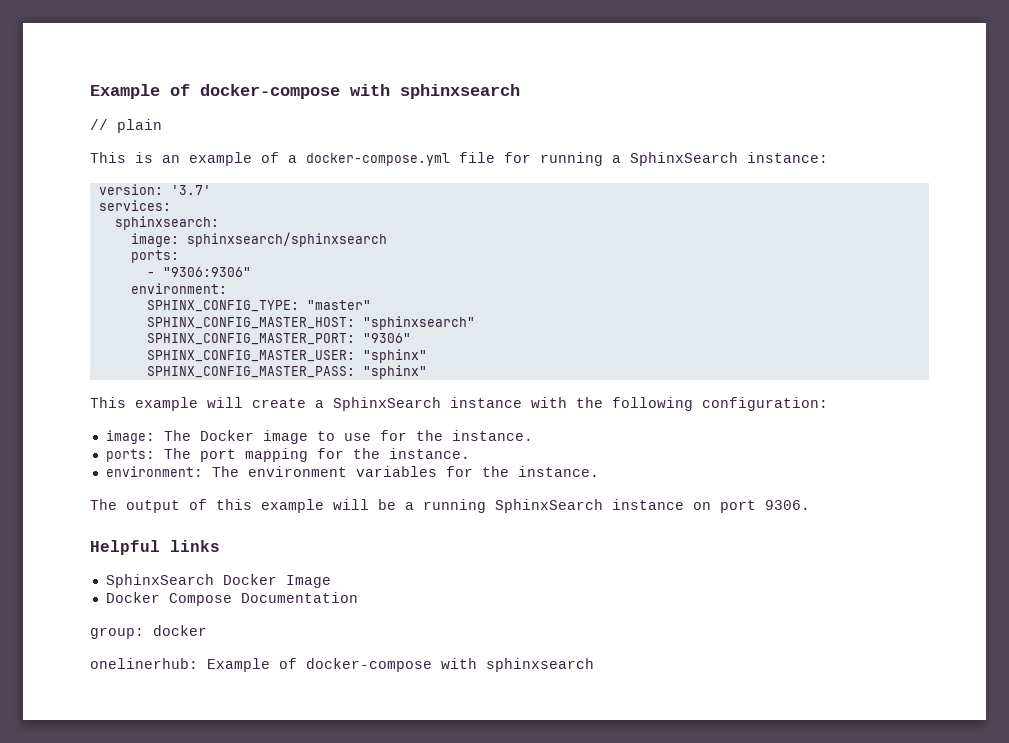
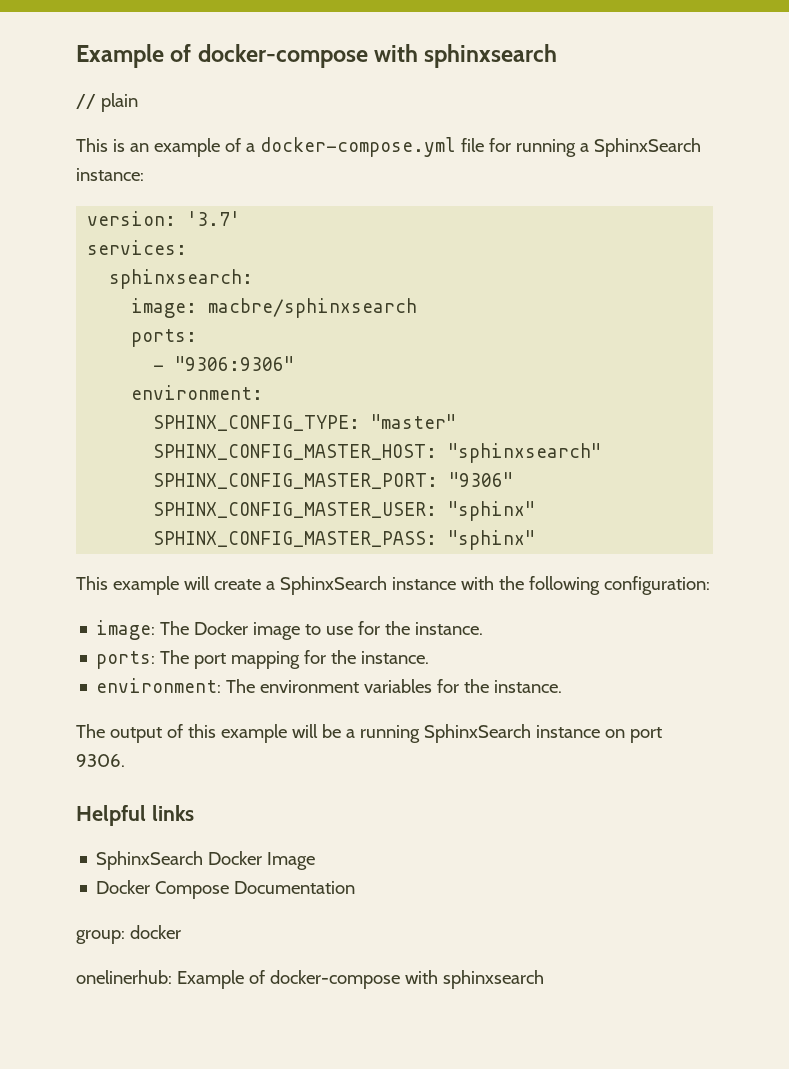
- image: sphinxsearch/sphinxsearch
+ image: macbre/sphinxsearch

